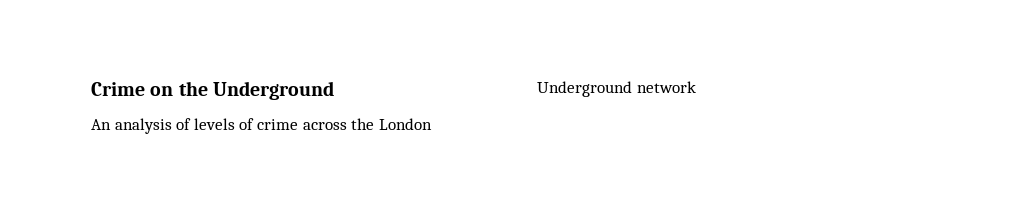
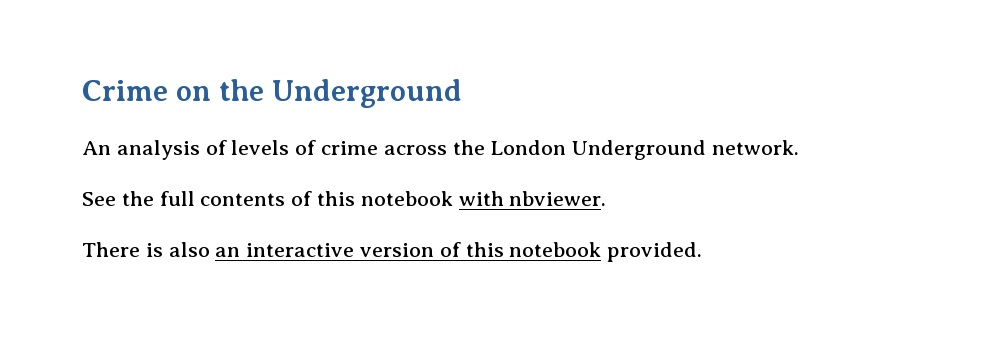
- An analysis of levels of crime across the London Underground network
+ An analysis of levels of crime across the London Underground network.
+ See the full contents of this notebook with nbviewer.
+ There is also an interactive version of this notebook provided.

